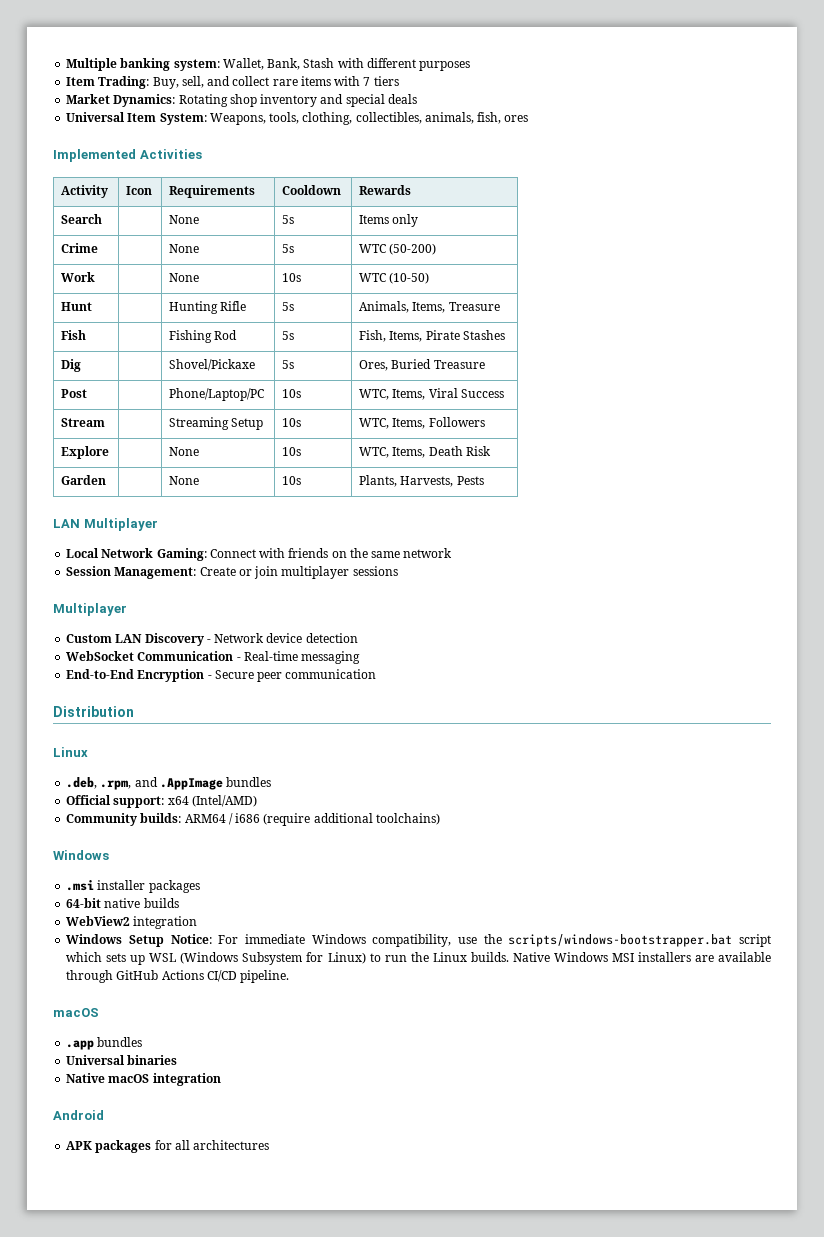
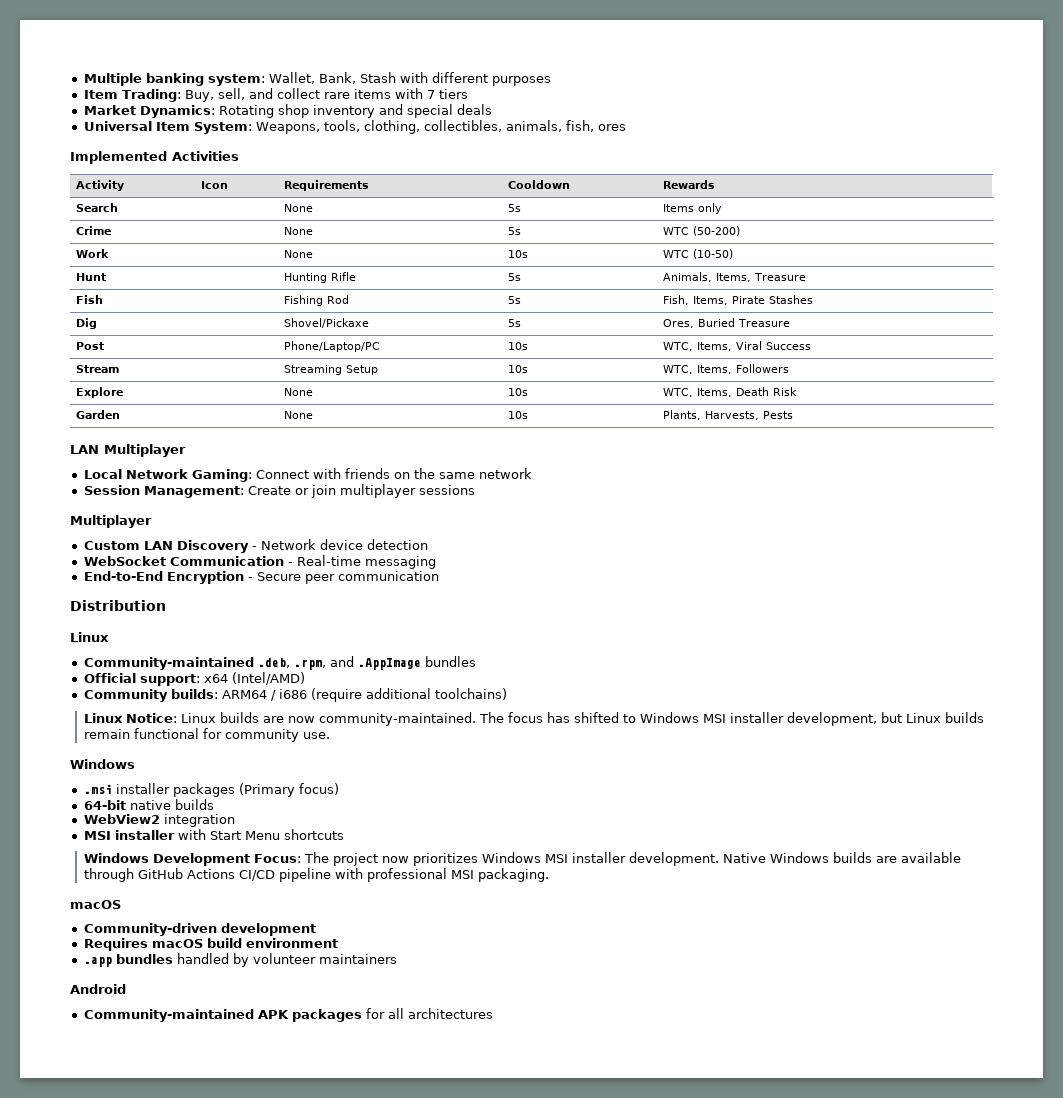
- .deb, .rpm, and .AppImage bundles
+ Community-maintained .deb, .rpm, and .AppImage bundles
+ Linux Notice: Linux builds are now community-maintained. The focus has shifted to Windows MSI installer development, but Linux builds remain functional for community use.
- .msi installer packages
+ .msi installer packages (Primary focus)
- Windows Setup Notice: For immediate Windows compatibility, use the scripts/windows-bootstrapper.bat script which sets up WSL (Windows Subsystem for Linux) to run the Linux builds. Native Windows MSI installers are available through GitHub Actions CI/CD pipeline.
+ MSI installer with Start Menu shortcuts
+ Windows Development Focus: The project now prioritizes Windows MSI installer development. Native Windows builds are available through GitHub Actions CI/CD pipeline with professional MSI packaging.
  macOS
- .app bundles
- Universal binaries
- Native macOS integration
+ Community-driven development
+ Requires macOS build environment
+ .app bundles handled by volunteer maintainers
- APK packages for all architectures
+ Community-maintained APK packages for all architectures

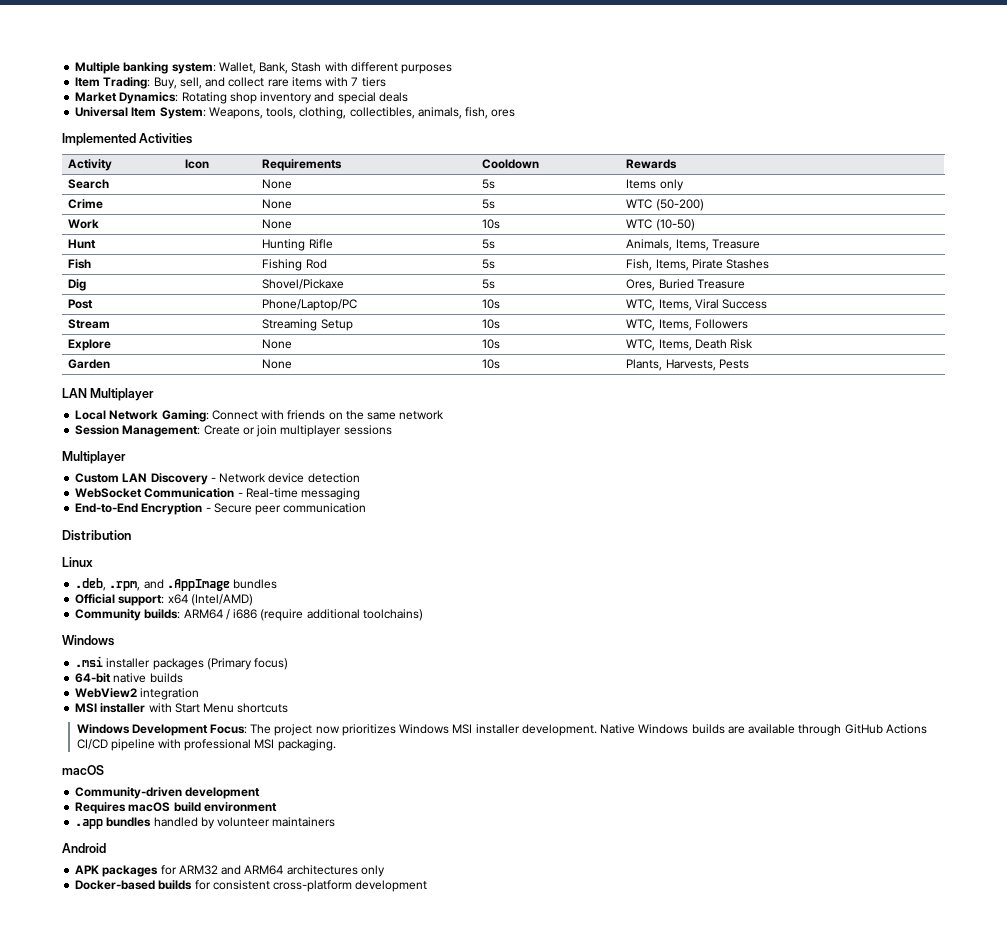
- Community-maintained .deb, .rpm, and .AppImage bundles
+ .deb, .rpm, and .AppImage bundles
- Linux Notice: Linux builds are now community-maintained. The focus has shifted to Windows MSI installer development, but Linux builds remain functional for community use.
- Community-maintained APK packages for all architectures
+ APK packages for ARM32 and ARM64 architectures only
+ Docker-based builds for consistent cross-platform development

